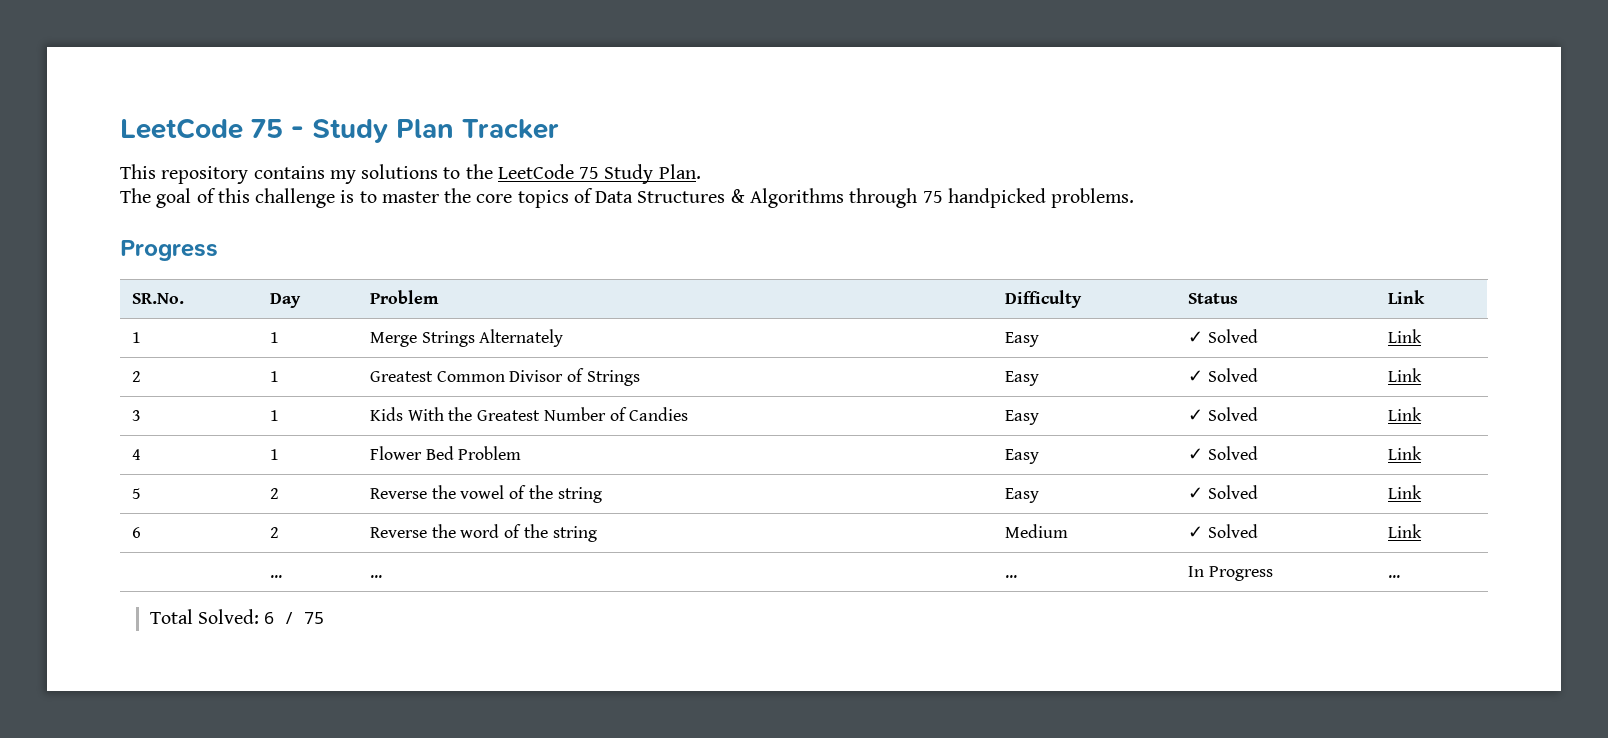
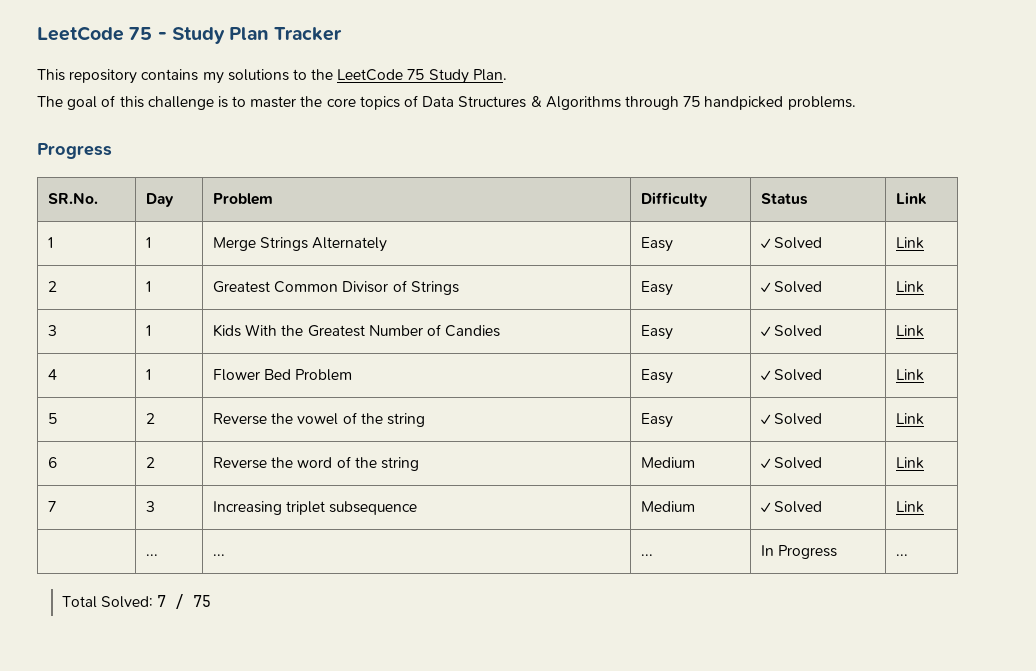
+ 7 | 3 | Increasing triplet subsequence | Medium | ✓ Solved | Link
- Total Solved: 6 / 75
+ Total Solved: 7 / 75

